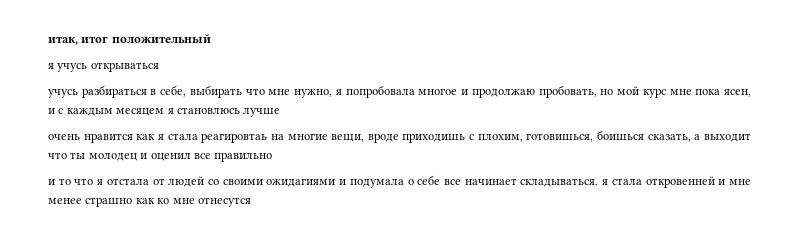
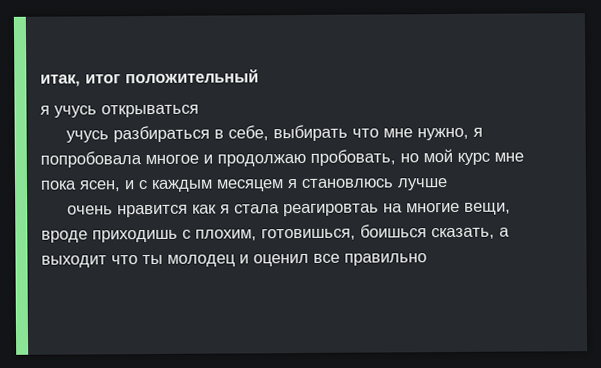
- и то что я отстала от людей со своими ожидагиями и подумала о себе все начинает складываться. я стала откровенней и мне менее страшно как ко мне отнесутся

